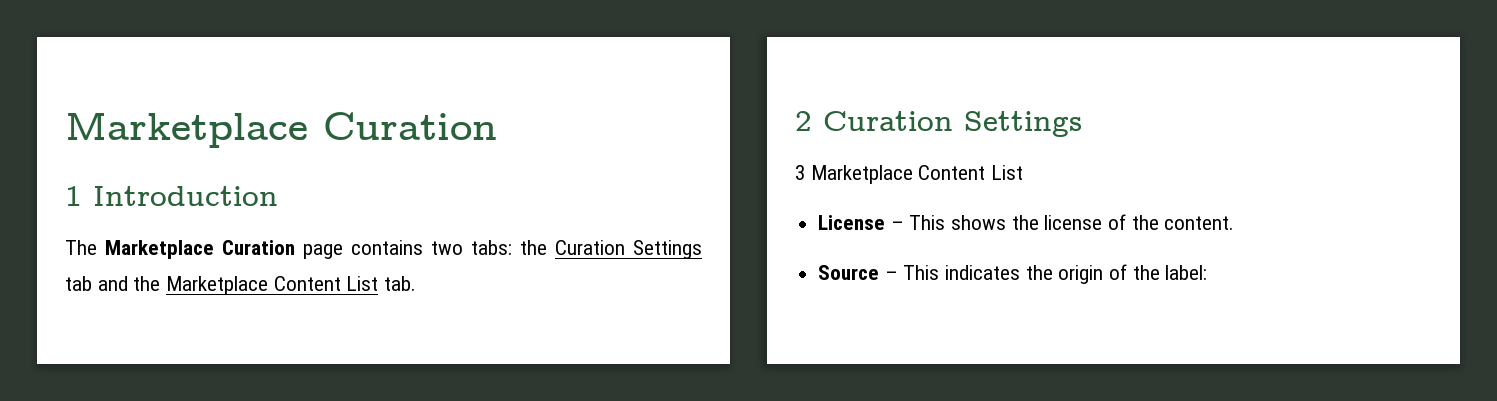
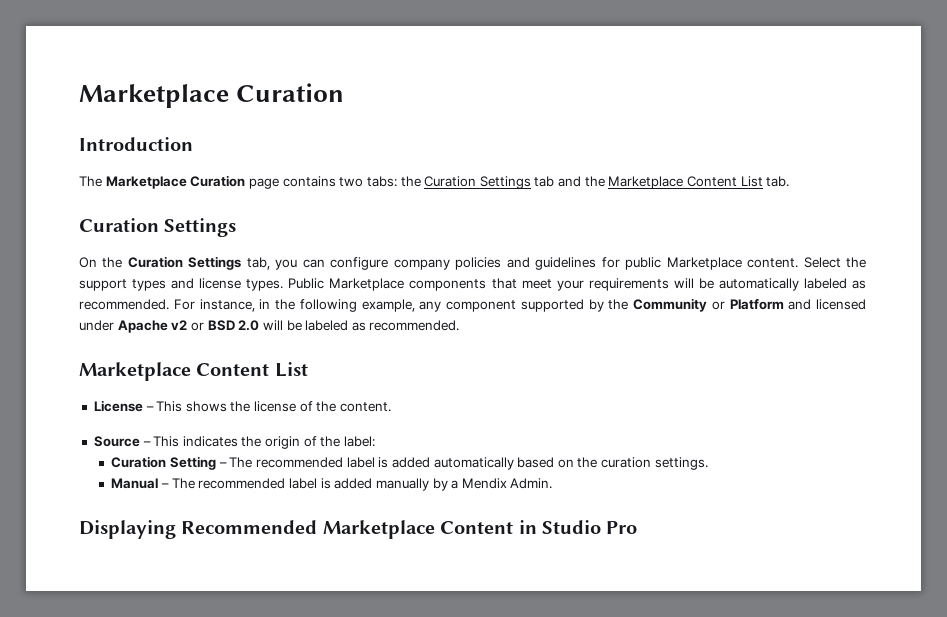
- 1 Introduction
+ Introduction
  The Marketplace Curation page contains two tabs: the Curation Settings tab and the Marketplace Content List tab.
- 2 Curation Settings
+ Curation Settings
- 3 Marketplace Content List
+ On the Curation Settings tab, you can configure company policies and guidelines for public Marketplace content. Select the support types and license types. Public Marketplace components that meet your requirements will be automatically labeled as recommended. For instance, in the following example, any component supported by the Community or Platform and licensed under Apache v2 or BSD 2.0 will be labeled as recommended.
+ Marketplace Content List
+ Curation Setting – The recommended label is added automatically based on the curation settings.
+ Manual – The recommended label is added manually by a Mendix Admin.
+ Displaying Recommended Marketplace Content in Studio Pro

